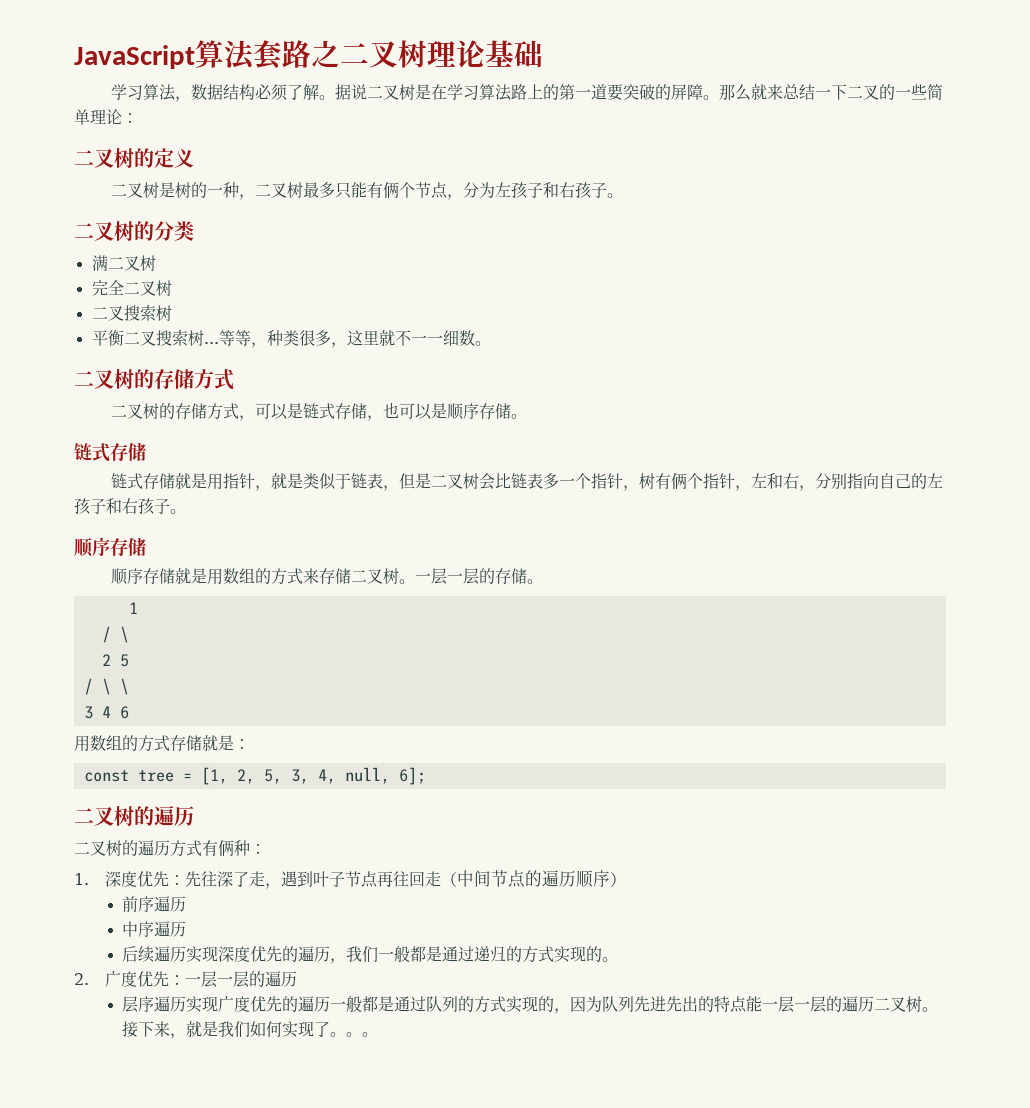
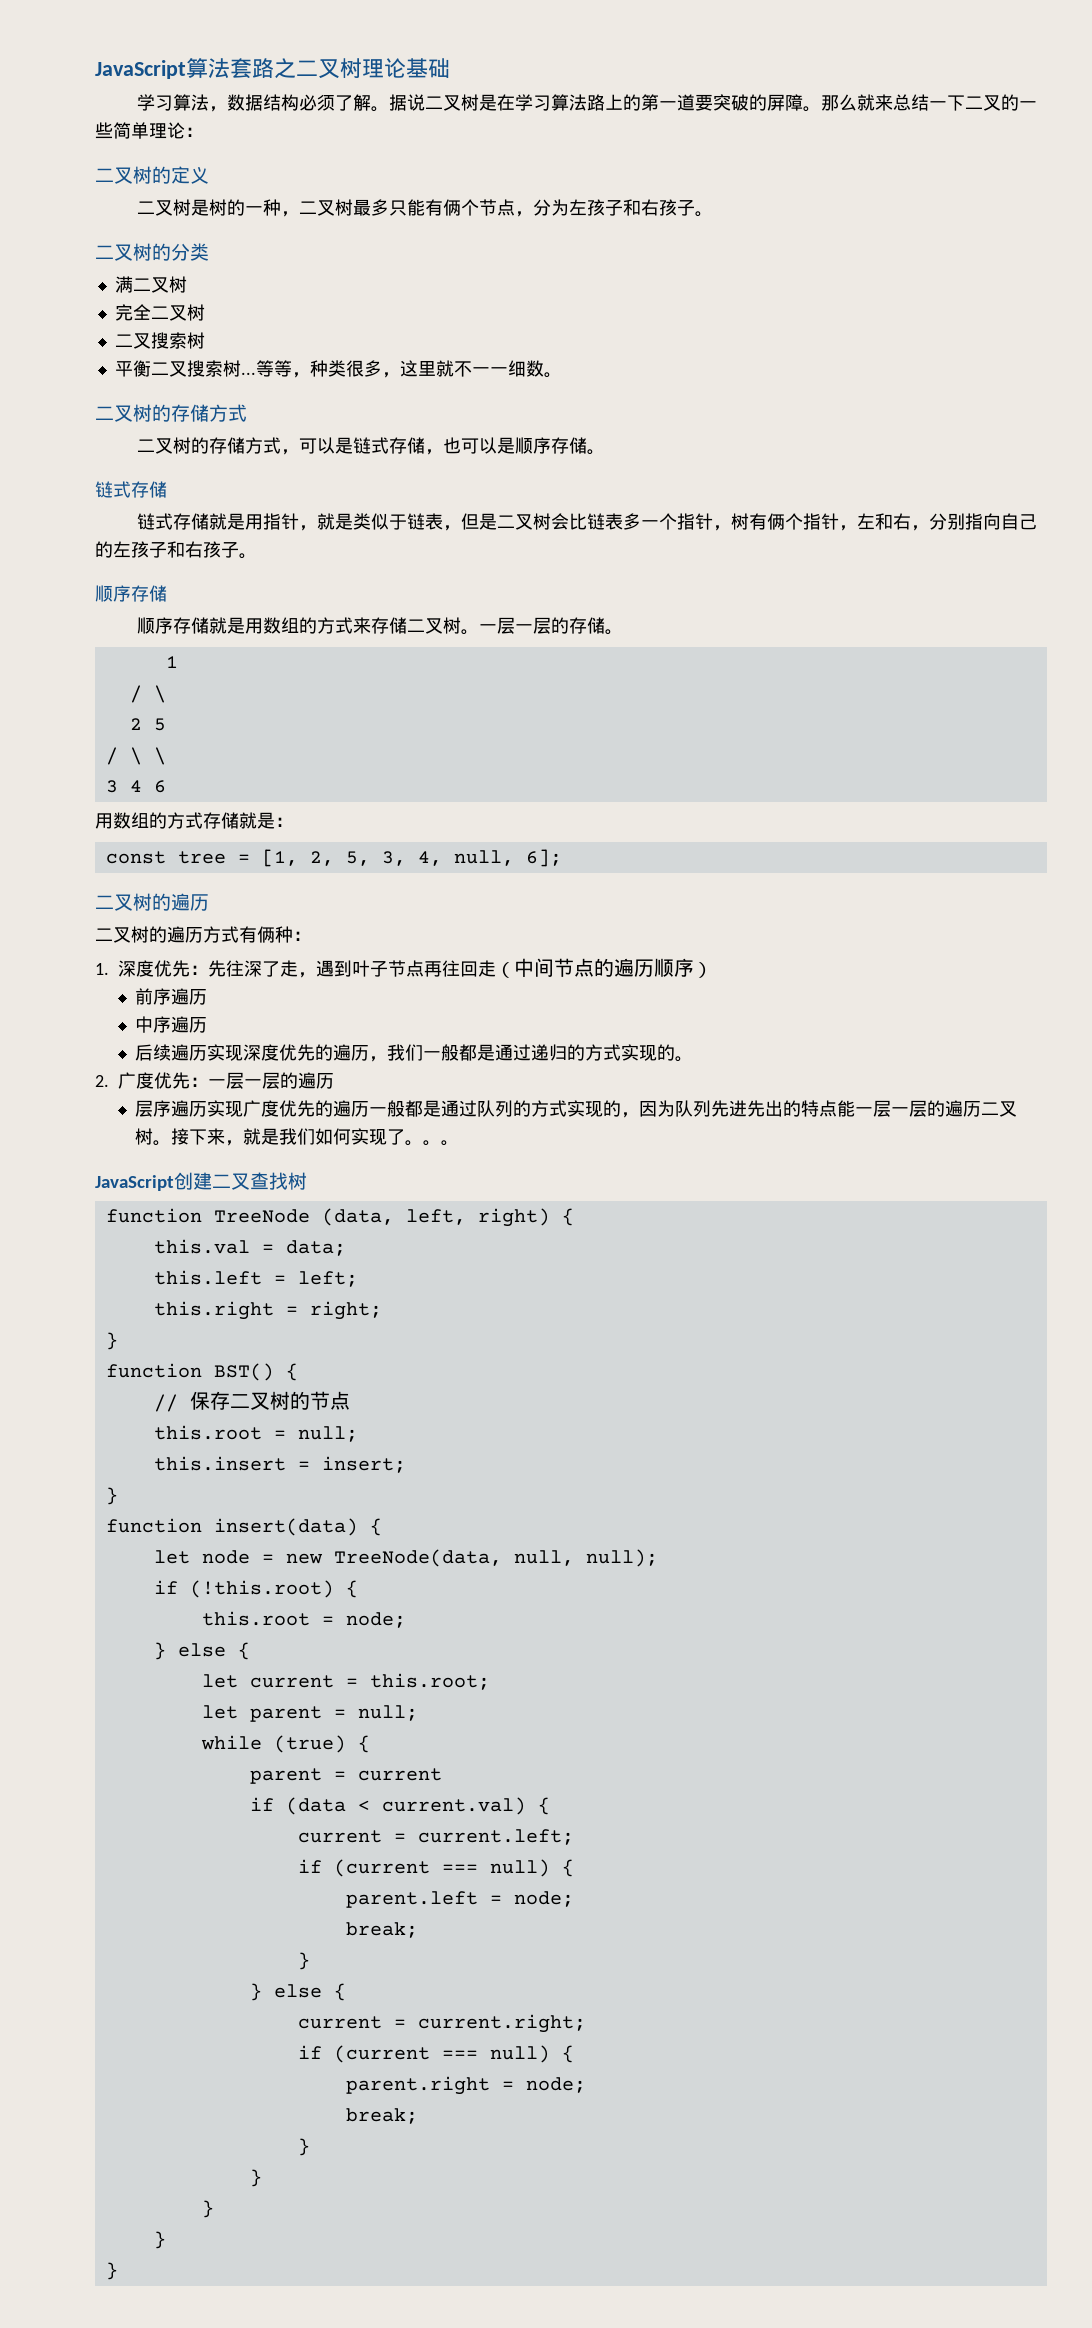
+ JavaScript创建二叉查找树
+ function TreeNode (data, left, right) {
+ this.val = data;
+ this.left = left;
+ this.right = right;
+ }
+ function BST() {
+ // 保存二叉树的节点
+ this.root = null;
+ this.insert = insert;
+ }
+ function insert(data) {
+ let node = new TreeNode(data, null, null);
+ if (!this.root) {
+ this.root = node;
+ } else {
+ let current = this.root;
+ let parent = null;
+ while (true) {
+ parent = current
+ if (data < current.val) {
+ current = current.left;
+ if (current === null) {
+ parent.left = node;
+ break;
+ }
+ } else {
+ current = current.right;
+ if (current === null) {
+ parent.right = node;
+ break;
+ }
+ }
+ }
+ }
+ }

